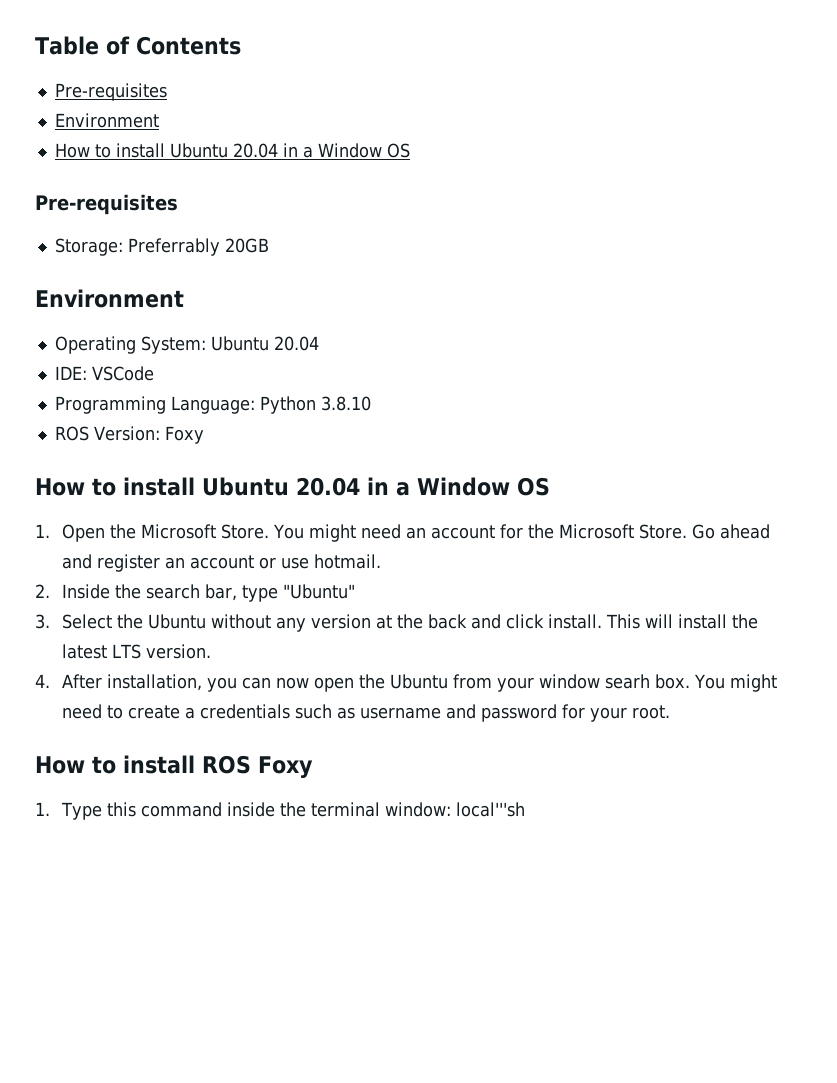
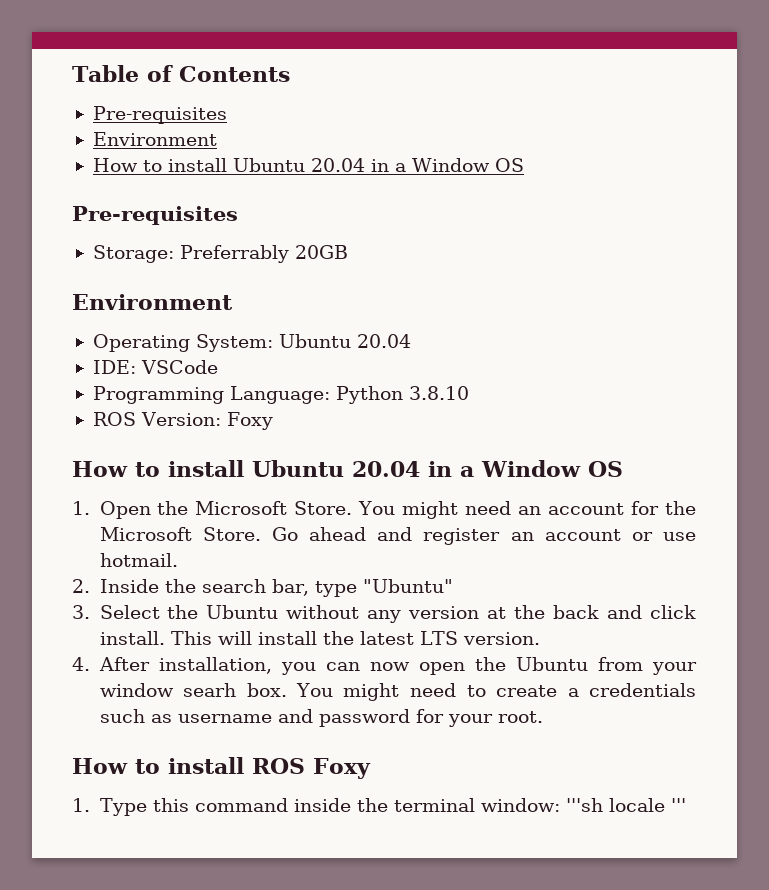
- 1. Type this command inside the terminal window: local'''sh
+ 1. Type this command inside the terminal window: '''sh locale '''

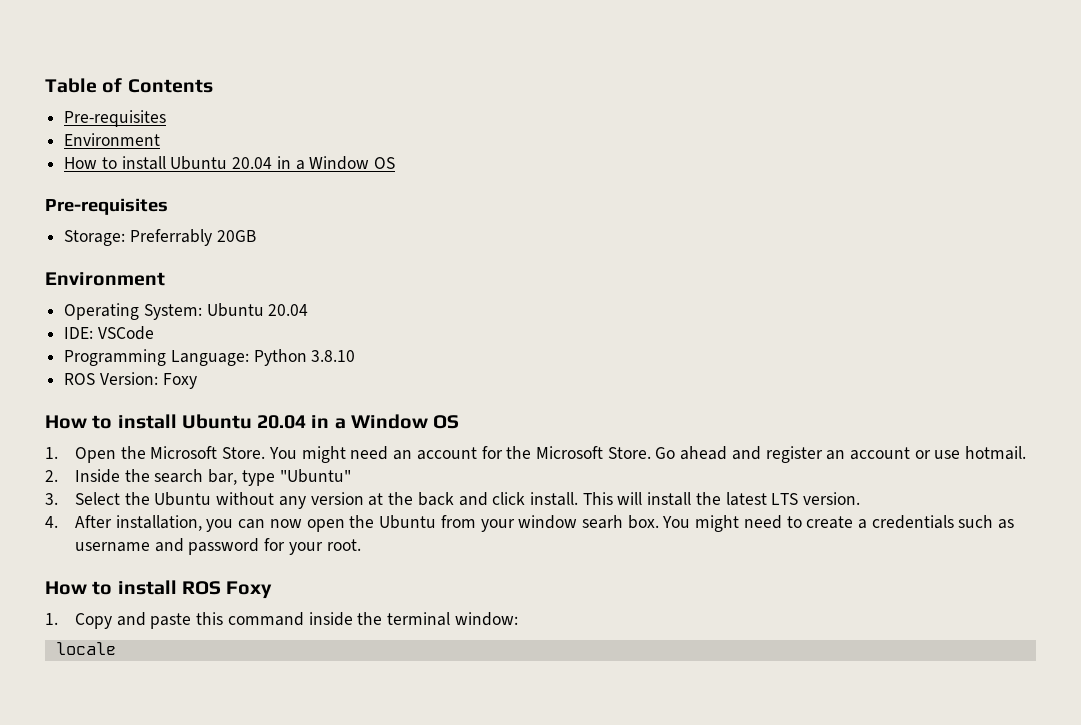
- 1. Type this command inside the terminal window: '''sh locale '''
+ 1. Copy and paste this command inside the terminal window:
+ locale

